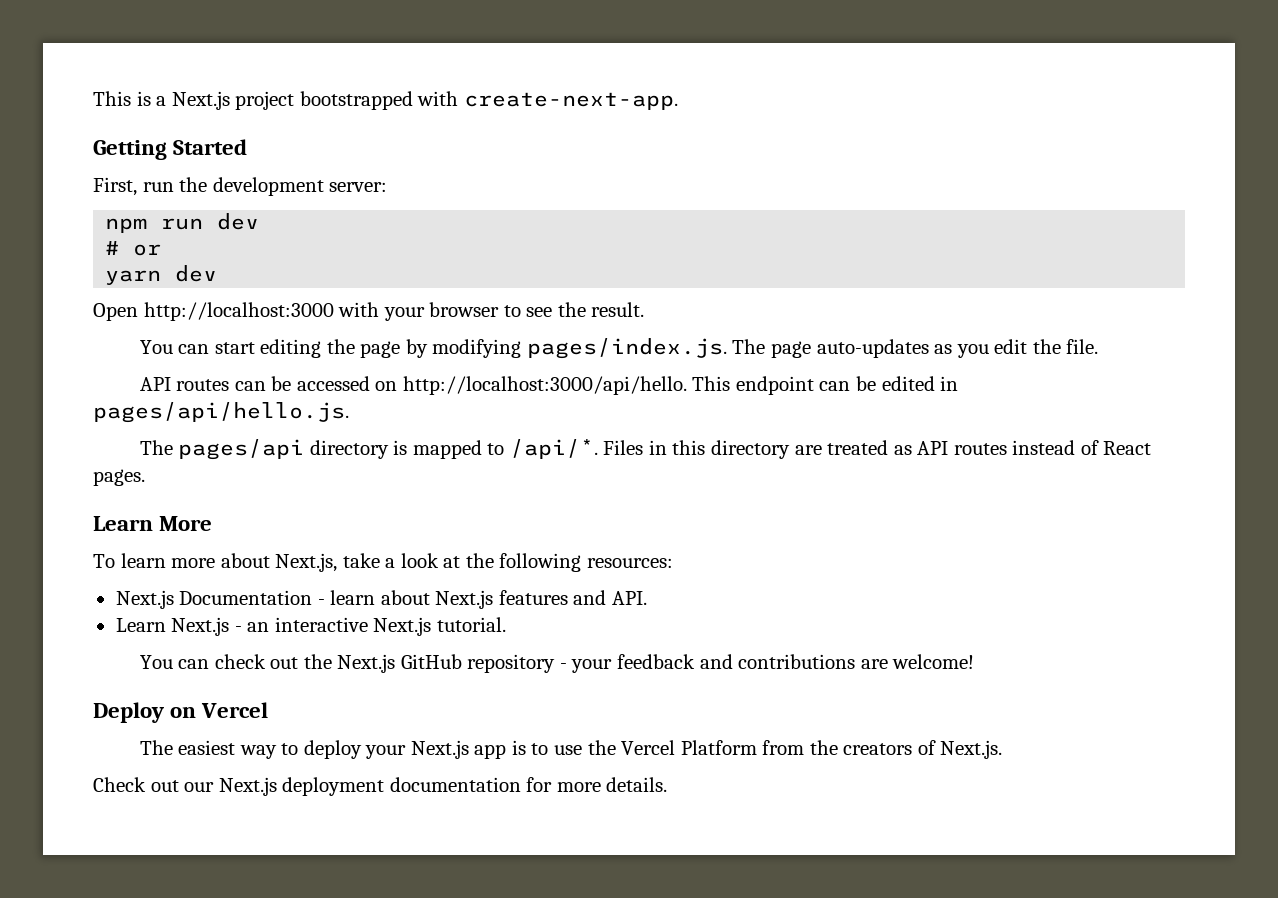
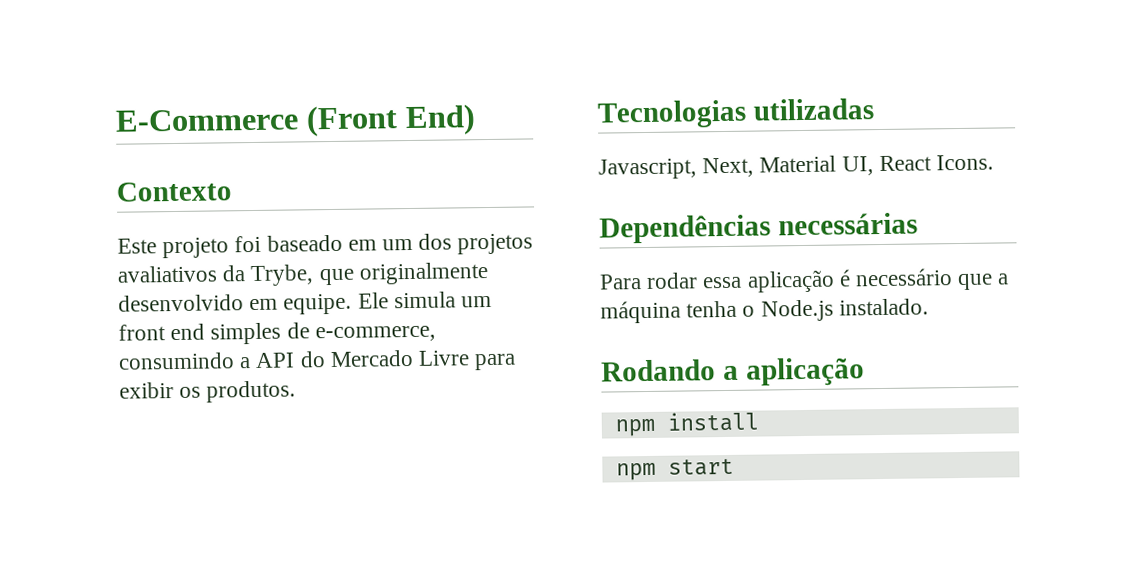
- This is a Next.js project bootstrapped with create-next-app.
- Getting Started
- First, run the development server:
- npm run dev
- # or
- yarn dev
- Open http://localhost:3000 with your browser to see the result.
- You can start editing the page by modifying pages/index.js. The page auto-updates as you edit the file.
- API routes can be accessed on http://localhost:3000/api/hello. This endpoint can be edited in pages/api/hello.js.
- The pages/api directory is mapped to /api/*. Files in this directory are treated as API routes instead of React pages.
- Learn More
- To learn more about Next.js, take a look at the following resources:
- Next.js Documentation - learn about Next.js features and API.
- Learn Next.js - an interactive Next.js tutorial.
- You can check out the Next.js GitHub repository - your feedback and contributions are welcome!
- Deploy on Vercel
- The easiest way to deploy your Next.js app is to use the Vercel Platform from the creators of Next.js.
- Check out our Next.js deployment documentation for more details.
+ E-Commerce (Front End)
+ Contexto
+ Este projeto foi baseado em um dos projetos avaliativos da Trybe, que originalmente desenvolvido em equipe. Ele simula um front end simples de e-commerce, consumindo a API do Mercado Livre para exibir os produtos.
+ Tecnologias utilizadas
+ Javascript, Next, Material UI, React Icons.
+ Dependências necessárias
+ Para rodar essa aplicação é necessário que a máquina tenha o Node.js instalado.
+ Rodando a aplicação
+ npm install
+ npm start

